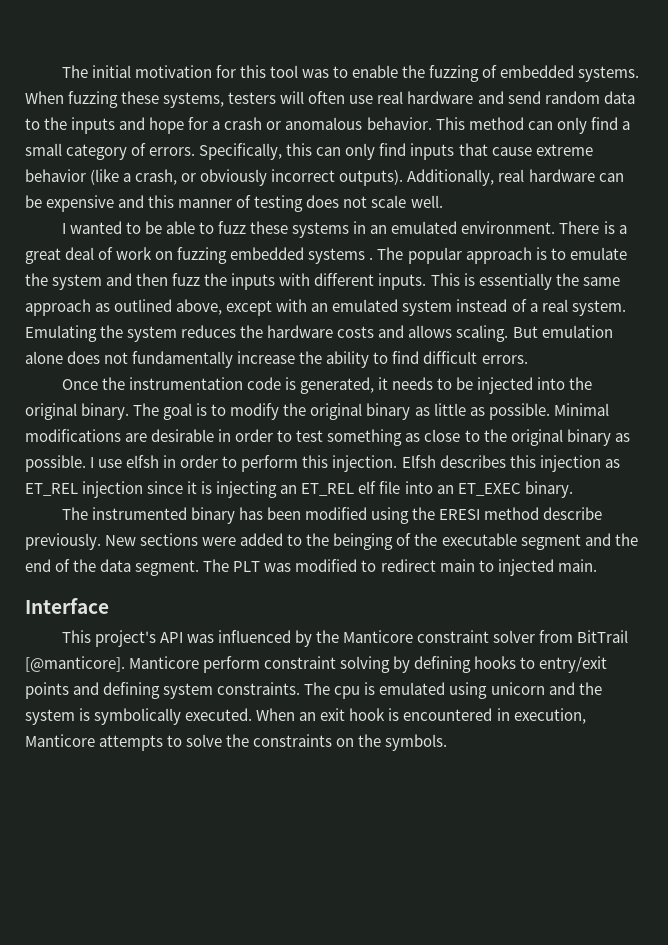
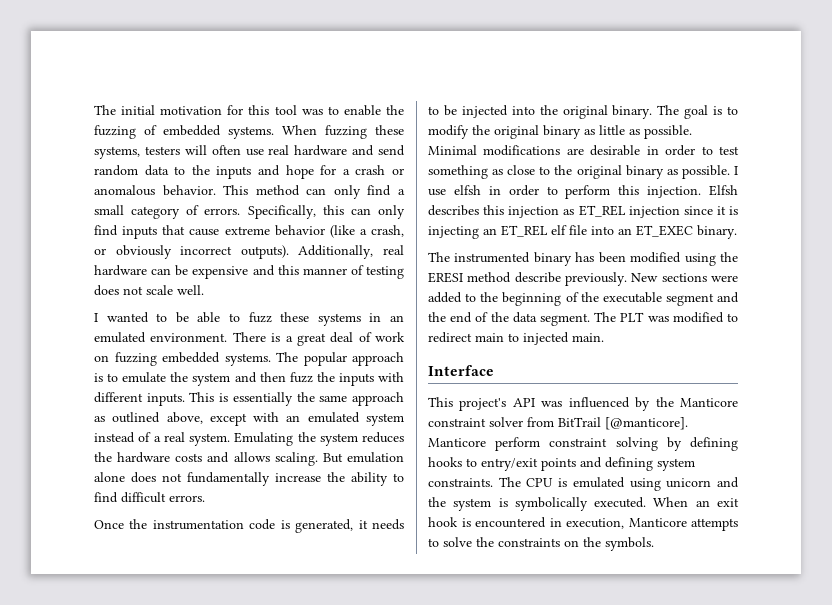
- There is a great deal of work on fuzzing embedded systems .
+ There is a great deal of work on fuzzing embedded systems.
- New sections were added to the beinging of the executable segment and the end of the data segment.
+ New sections were added to the beginning of the executable segment and the end of the data segment.
- The cpu is emulated using unicorn and the system is symbolically executed.
+ The CPU is emulated using unicorn and the system is symbolically executed.

